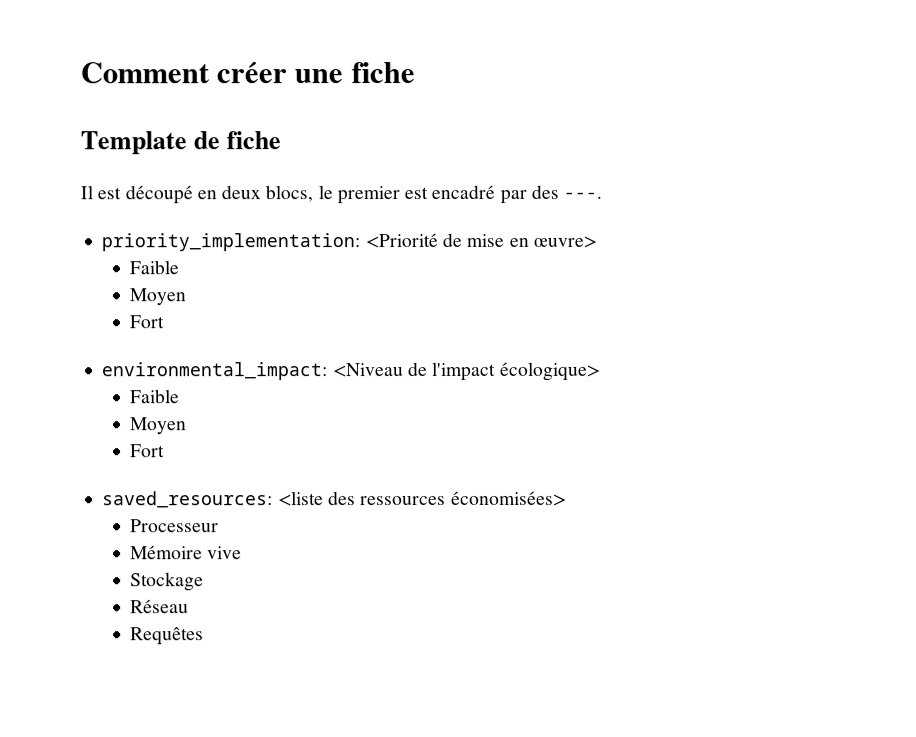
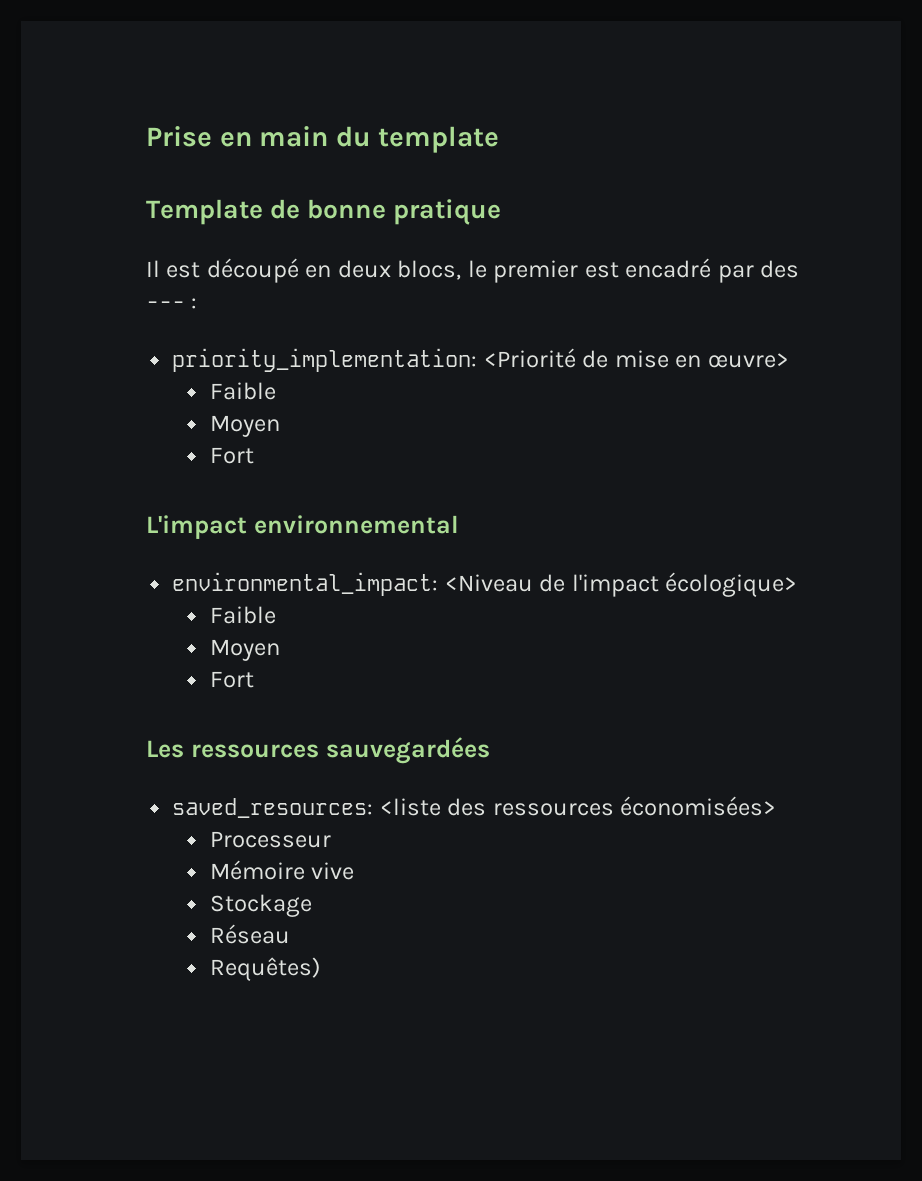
- Comment créer une fiche
+ Prise en main du template
- Template de fiche
+ Template de bonne pratique
- Il est découpé en deux blocs, le premier est encadré par des ---.
+ Il est découpé en deux blocs, le premier est encadré par des --- :
+ L'impact environnemental
+ Les ressources sauvegardées
- Requêtes
+ Requêtes)

